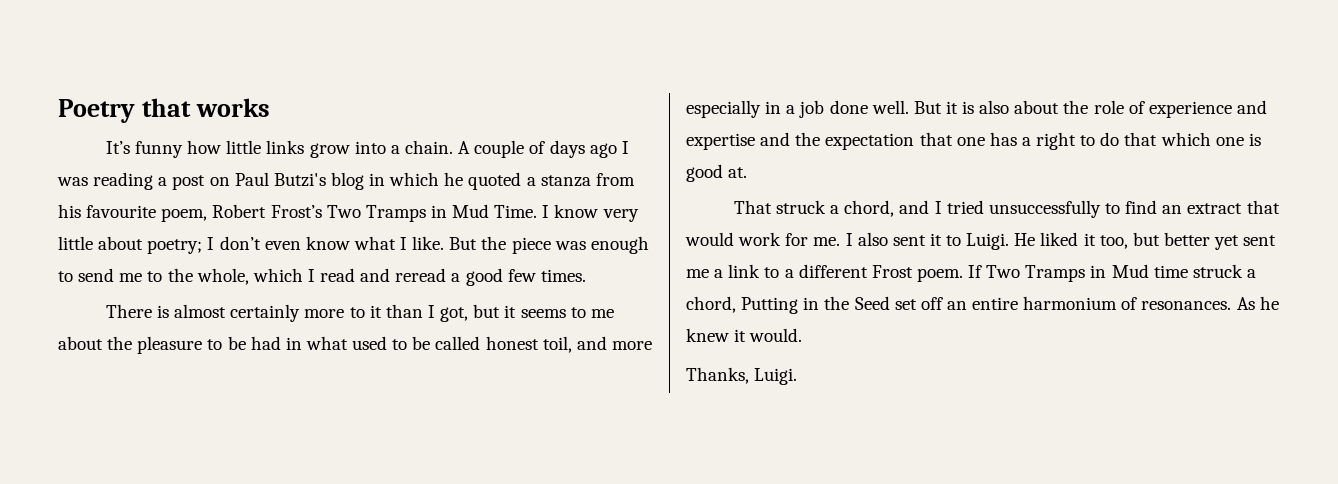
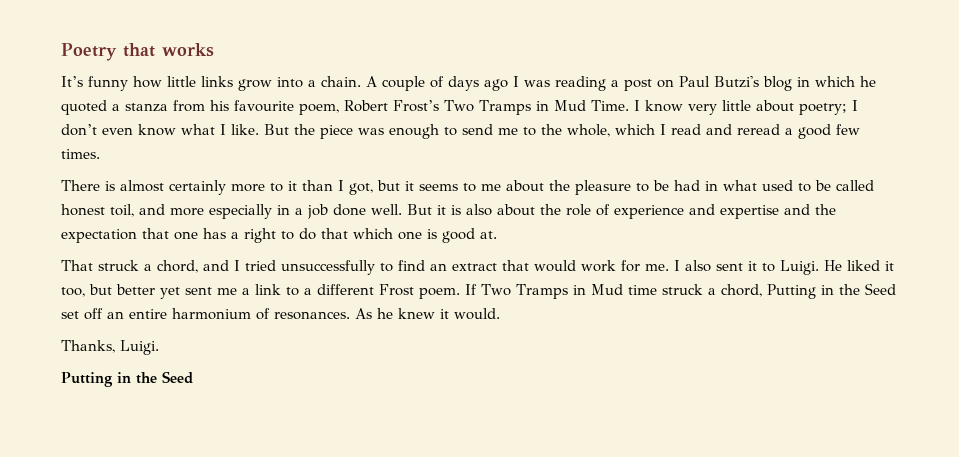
  Thanks, Luigi.
+ Putting in the Seed

